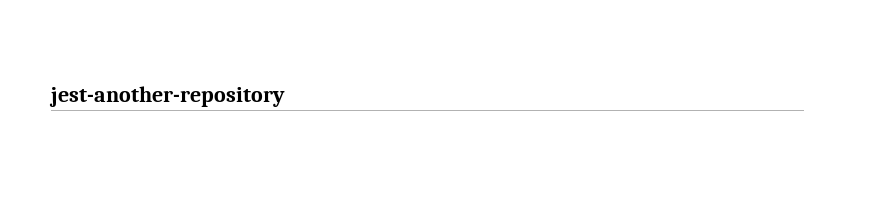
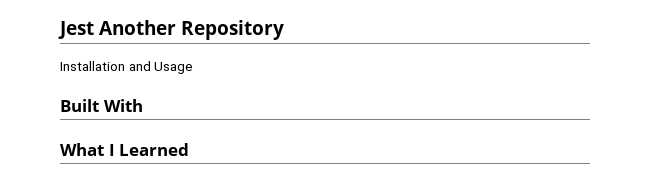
- jest-another-repository
+ Jest Another Repository
+ Installation and Usage
+ Built With
+ What I Learned

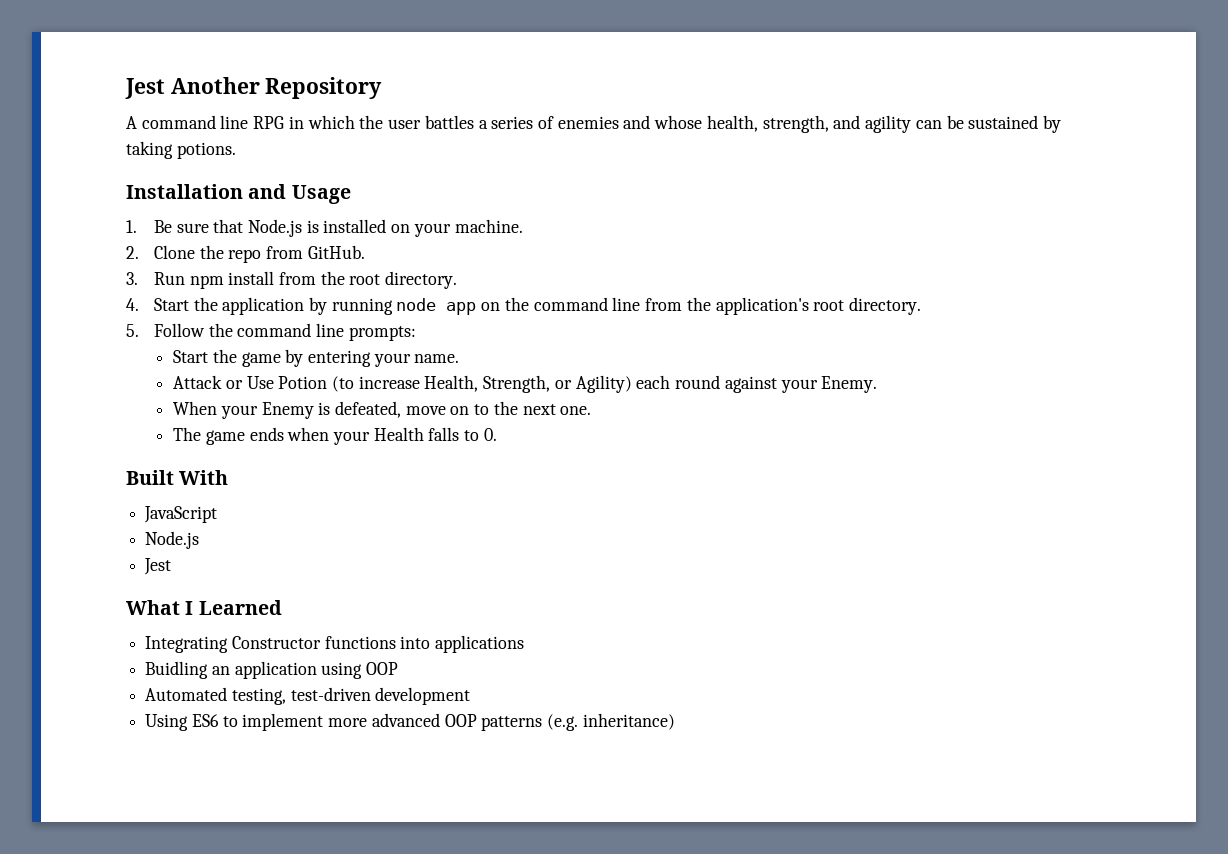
+ A command line RPG in which the user battles a series of enemies and whose health, strength, and agility can be sustained by taking potions.
  Installation and Usage
+ 1. Be sure that Node.js is installed on your machine.
+ 2. Clone the repo from GitHub.
+ 3. Run npm install from the root directory.
+ 4. Start the application by running node app on the command line from the application's root directory.
+ 5. Follow the command line prompts:
+ Start the game by entering your name.
+ Attack or Use Potion (to increase Health, Strength, or Agility) each round against your Enemy.
+ When your Enemy is defeated, move on to the next one.
+ The game ends when your Health falls to 0.
+ JavaScript
+ Node.js
+ Jest
+ Integrating Constructor functions into applications
+ Buidling an application using OOP
+ Automated testing, test-driven development
+ Using ES6 to implement more advanced OOP patterns (e.g. inheritance)

